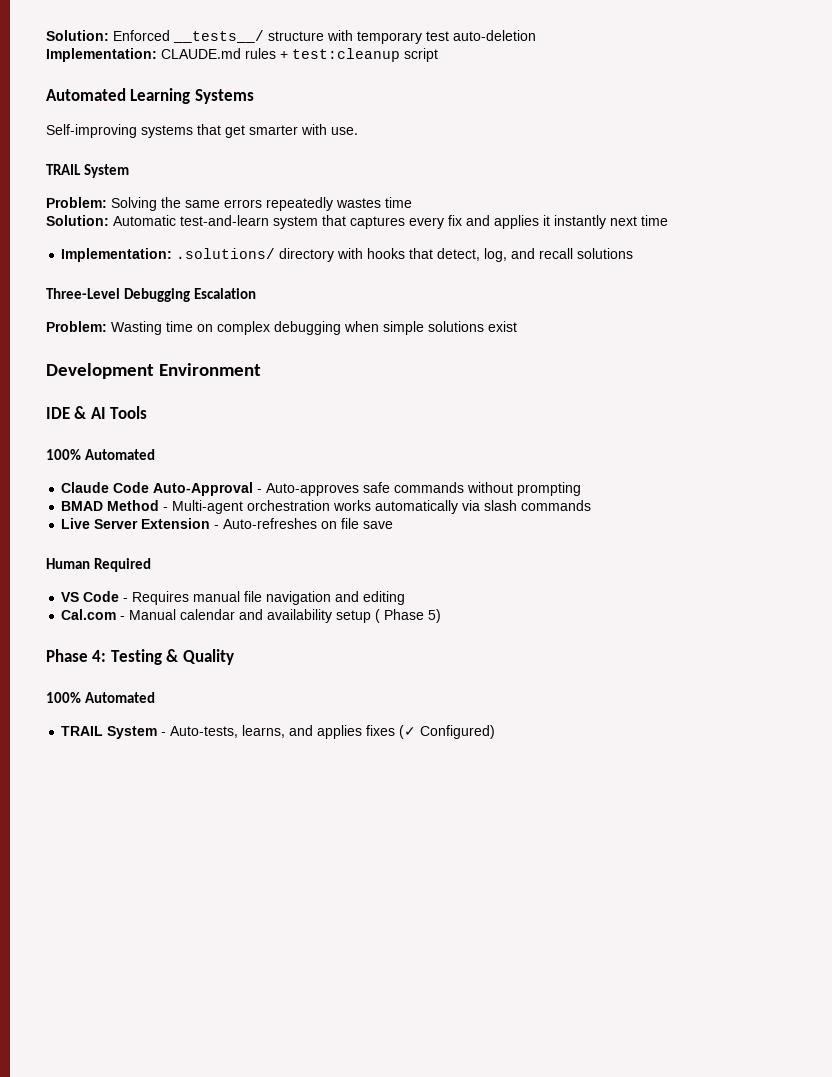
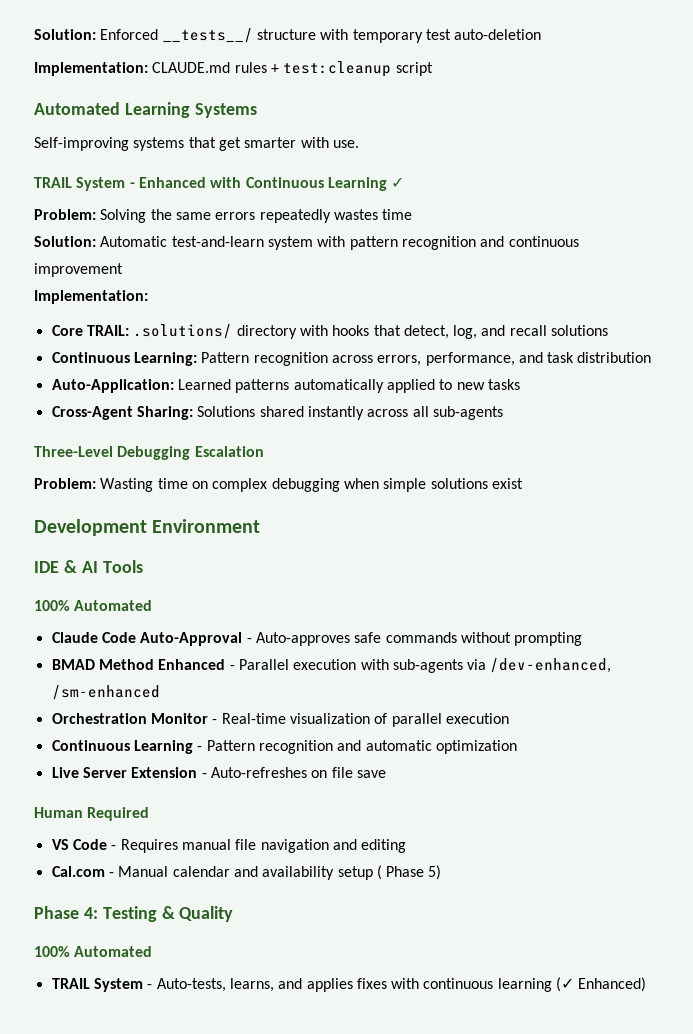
  Self-improving systems that get smarter with use.
- TRAIL System
+ TRAIL System - Enhanced with Continuous Learning ✓
- Solution: Automatic test-and-learn system that captures every fix and applies it instantly next time
- Implementation: .solutions/ directory with hooks that detect, log, and recall solutions
+ Solution: Automatic test-and-learn system with pattern recognition and continuous improvement
+ Implementation:
+ Core TRAIL: .solutions/ directory with hooks that detect, log, and recall solutions
+ Continuous Learning: Pattern recognition across errors, performance, and task distribution
+ Auto-Application: Learned patterns automatically applied to new tasks
+ Cross-Agent Sharing: Solutions shared instantly across all sub-agents
- BMAD Method - Multi-agent orchestration works automatically via slash commands
+ BMAD Method Enhanced - Parallel execution with sub-agents via /dev-enhanced, /sm-enhanced
+ Orchestration Monitor - Real-time visualization of parallel execution
+ Continuous Learning - Pattern recognition and automatic optimization
- TRAIL System - Auto-tests, learns, and applies fixes (✓ Configured)
+ TRAIL System - Auto-tests, learns, and applies fixes with continuous learning (✓ Enhanced)

